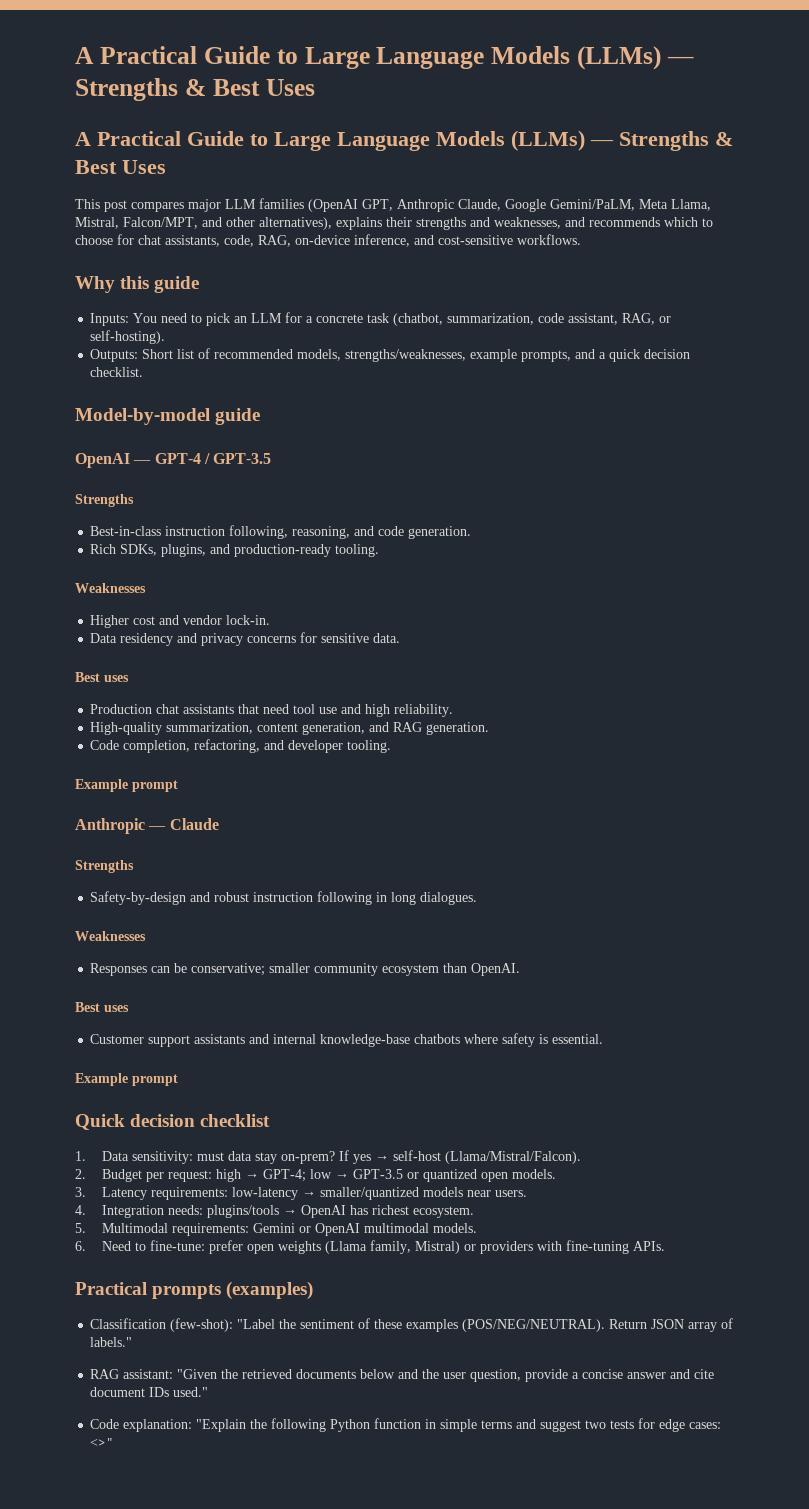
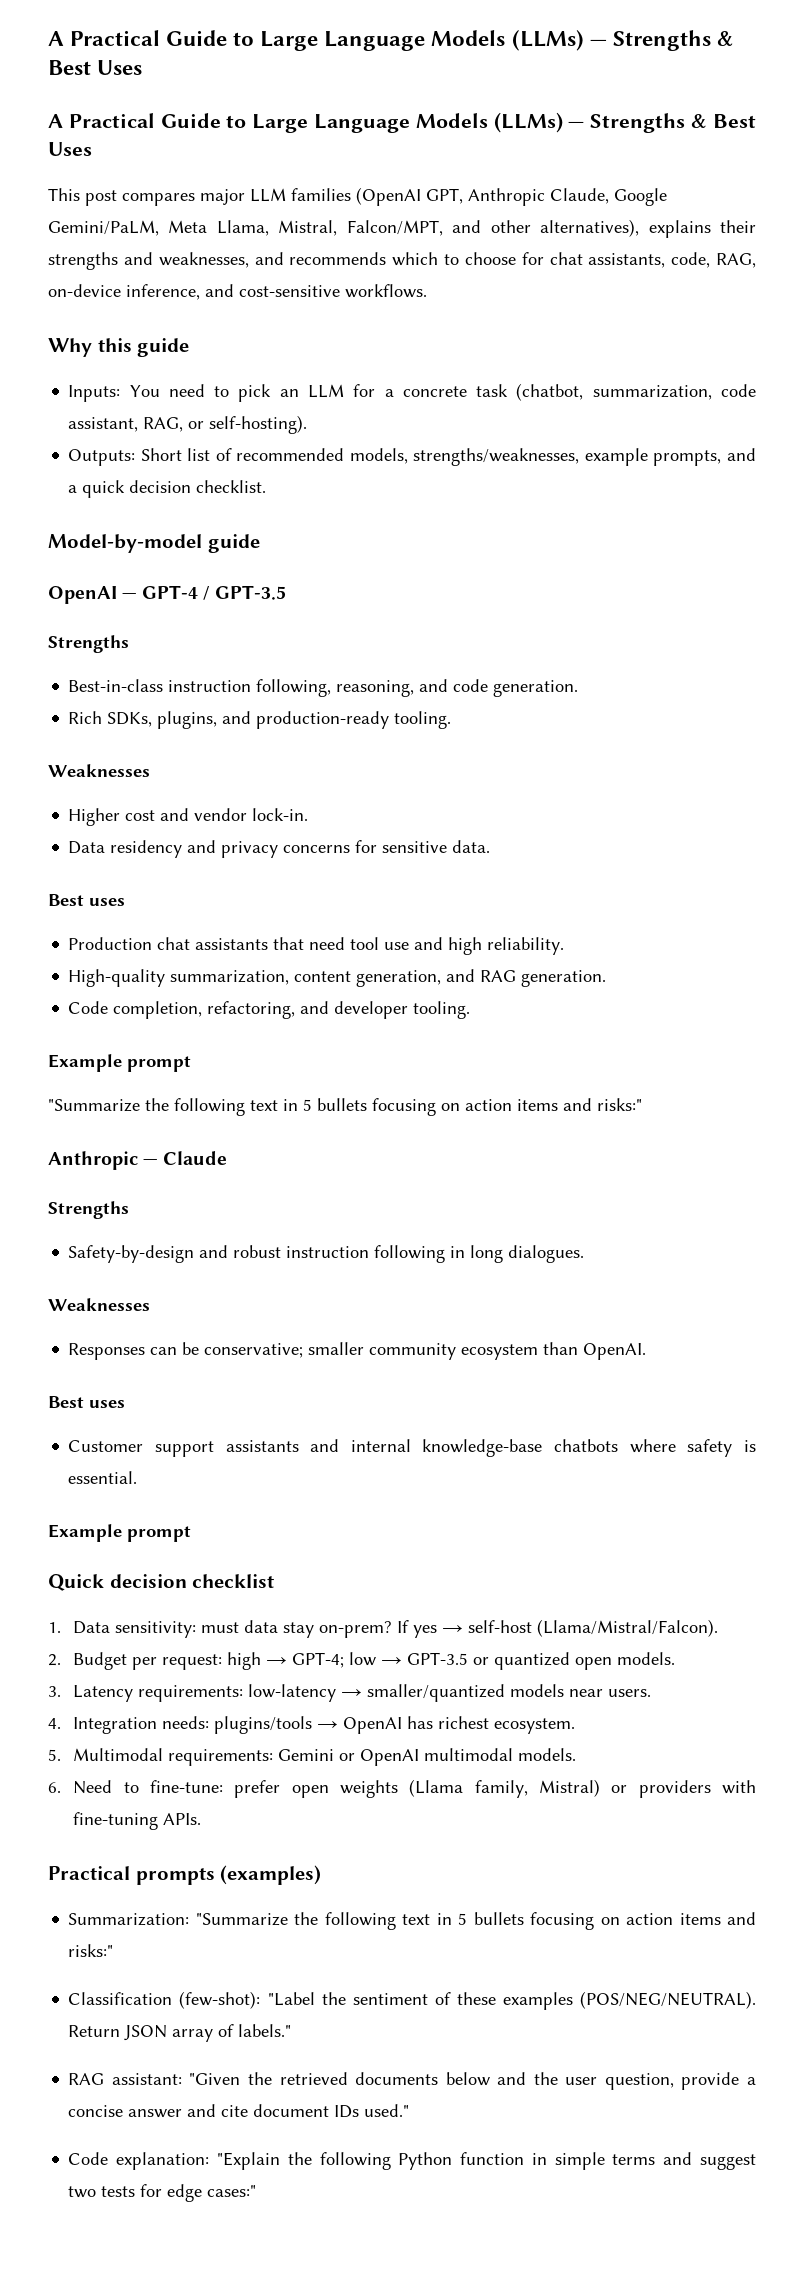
  Code completion, refactoring, and developer tooling.
  Example prompt
+ "Summarize the following text in 5 bullets focusing on action items and risks:"
+ Summarization: "Summarize the following text in 5 bullets focusing on action items and risks:"
- Code explanation: "Explain the following Python function in simple terms and suggest two tests for edge cases: <>"
+ Code explanation: "Explain the following Python function in simple terms and suggest two tests for edge cases:"

